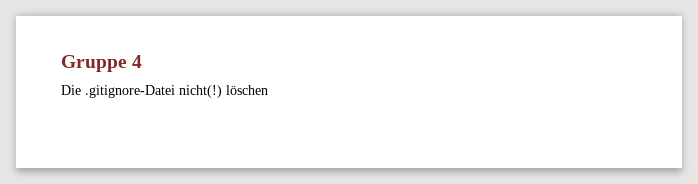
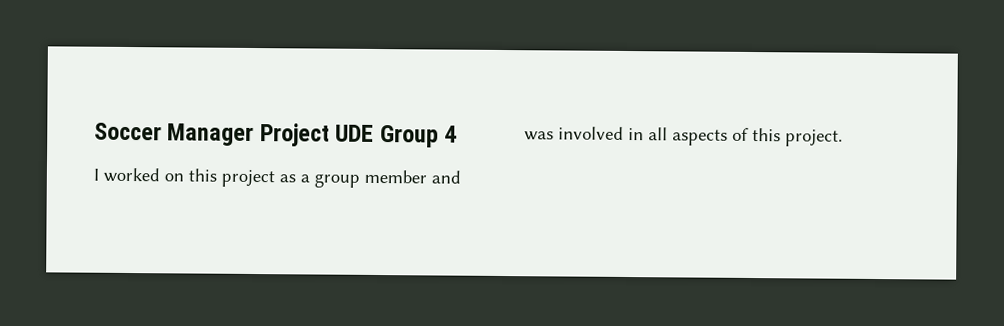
- Gruppe 4
- Die .gitignore-Datei nicht(!) löschen
+ Soccer Manager Project UDE Group 4
+ I worked on this project as a group member and was involved in all aspects of this project.

